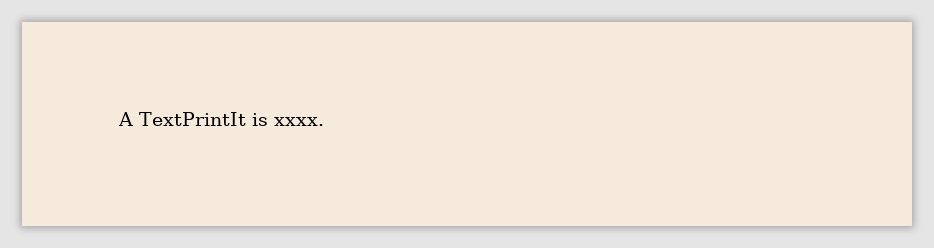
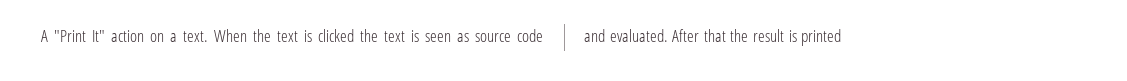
- A TextPrintIt is xxxx.
+ A "Print It" action on a text. When the text is clicked the text is seen as source code and evaluated. After that the result is printed

